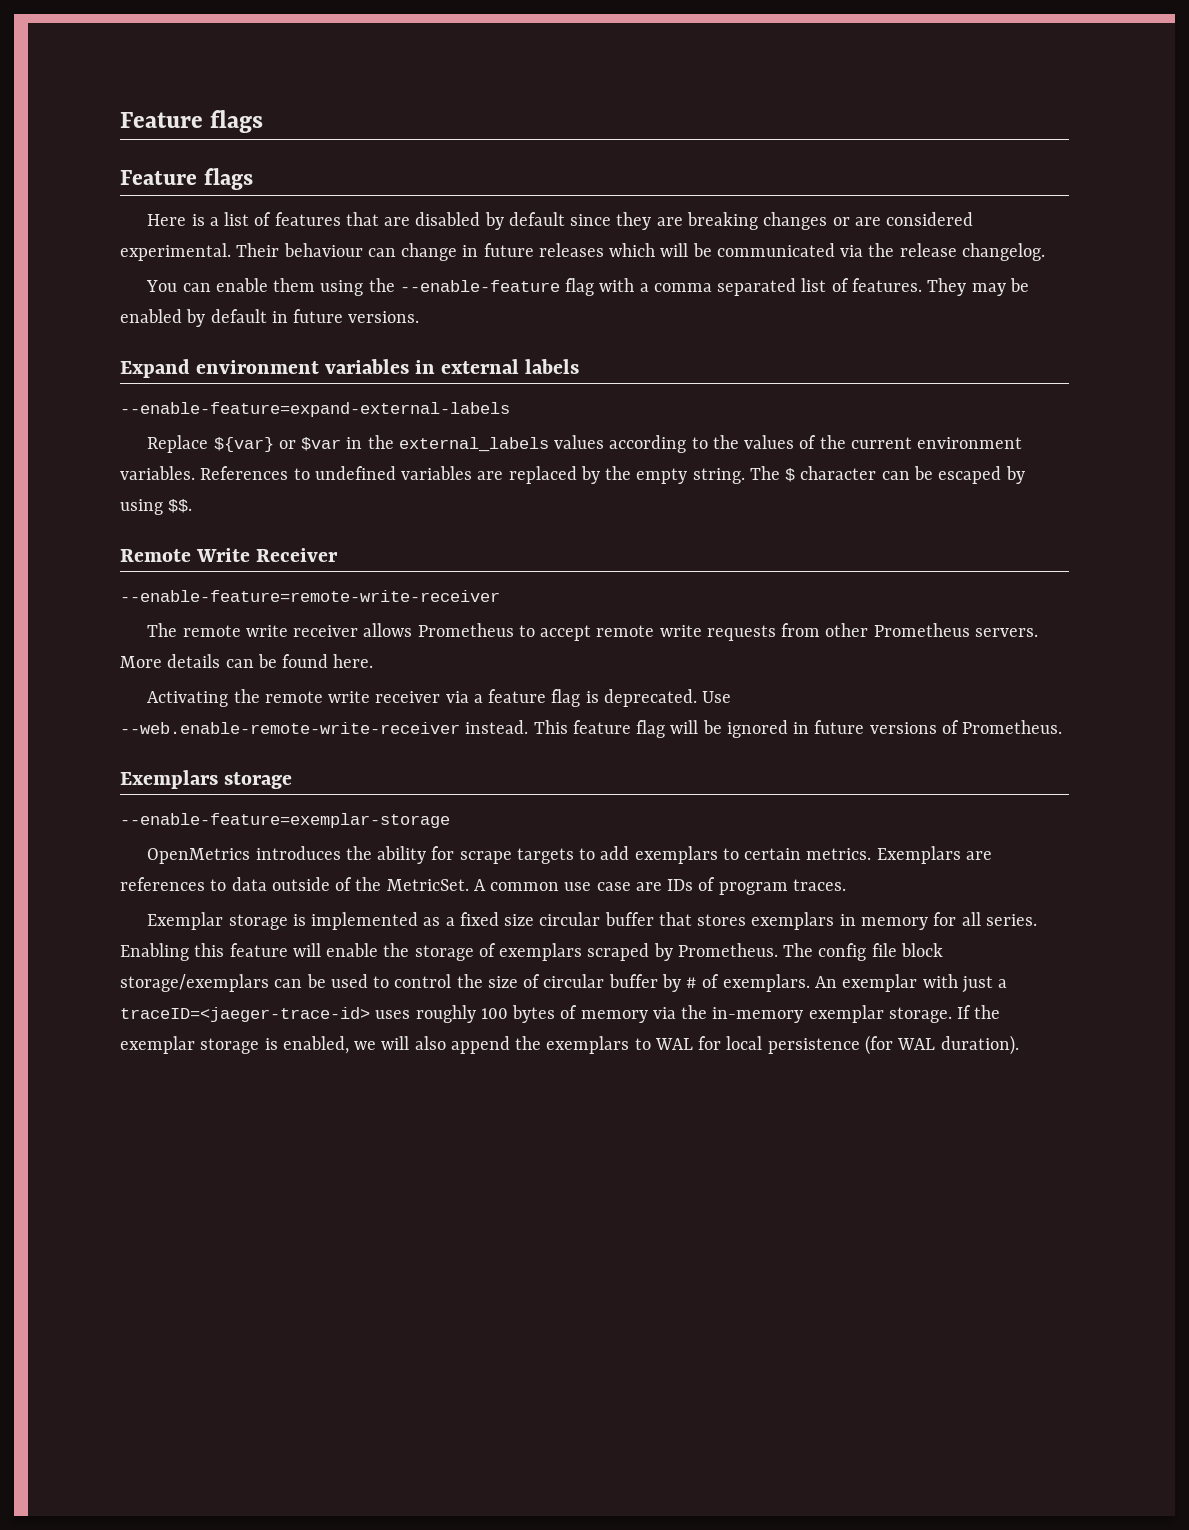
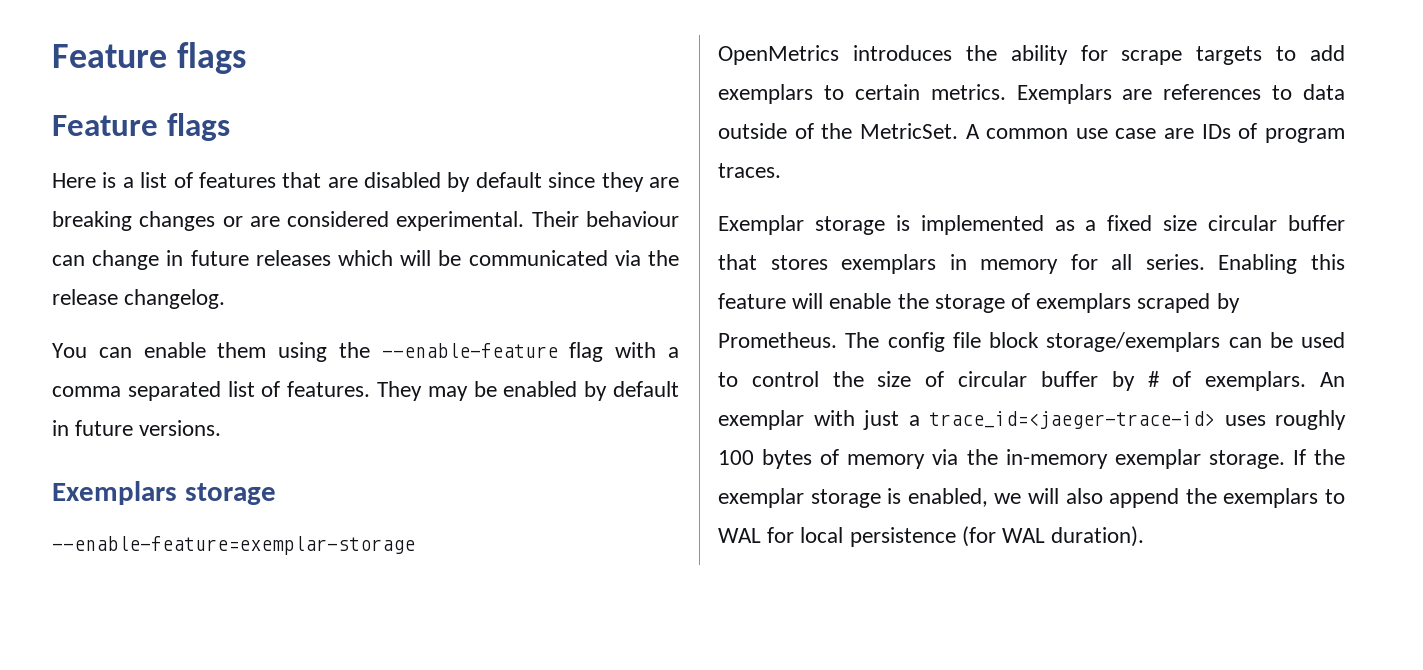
- Expand environment variables in external labels
- --enable-feature=expand-external-labels
- Replace ${var} or $var in the external_labels values according to the values of the current environment variables. References to undefined variables are replaced by the empty string. The $ character can be escaped by using $$.
- Remote Write Receiver
- --enable-feature=remote-write-receiver
- The remote write receiver allows Prometheus to accept remote write requests from other Prometheus servers. More details can be found here.
- Activating the remote write receiver via a feature flag is deprecated. Use --web.enable-remote-write-receiver instead. This feature flag will be ignored in future versions of Prometheus.
- An exemplar with just a traceID=<jaeger-trace-id> uses roughly 100 bytes of memory via the in-memory exemplar storage.
+ An exemplar with just a trace_id=<jaeger-trace-id> uses roughly 100 bytes of memory via the in-memory exemplar storage.

